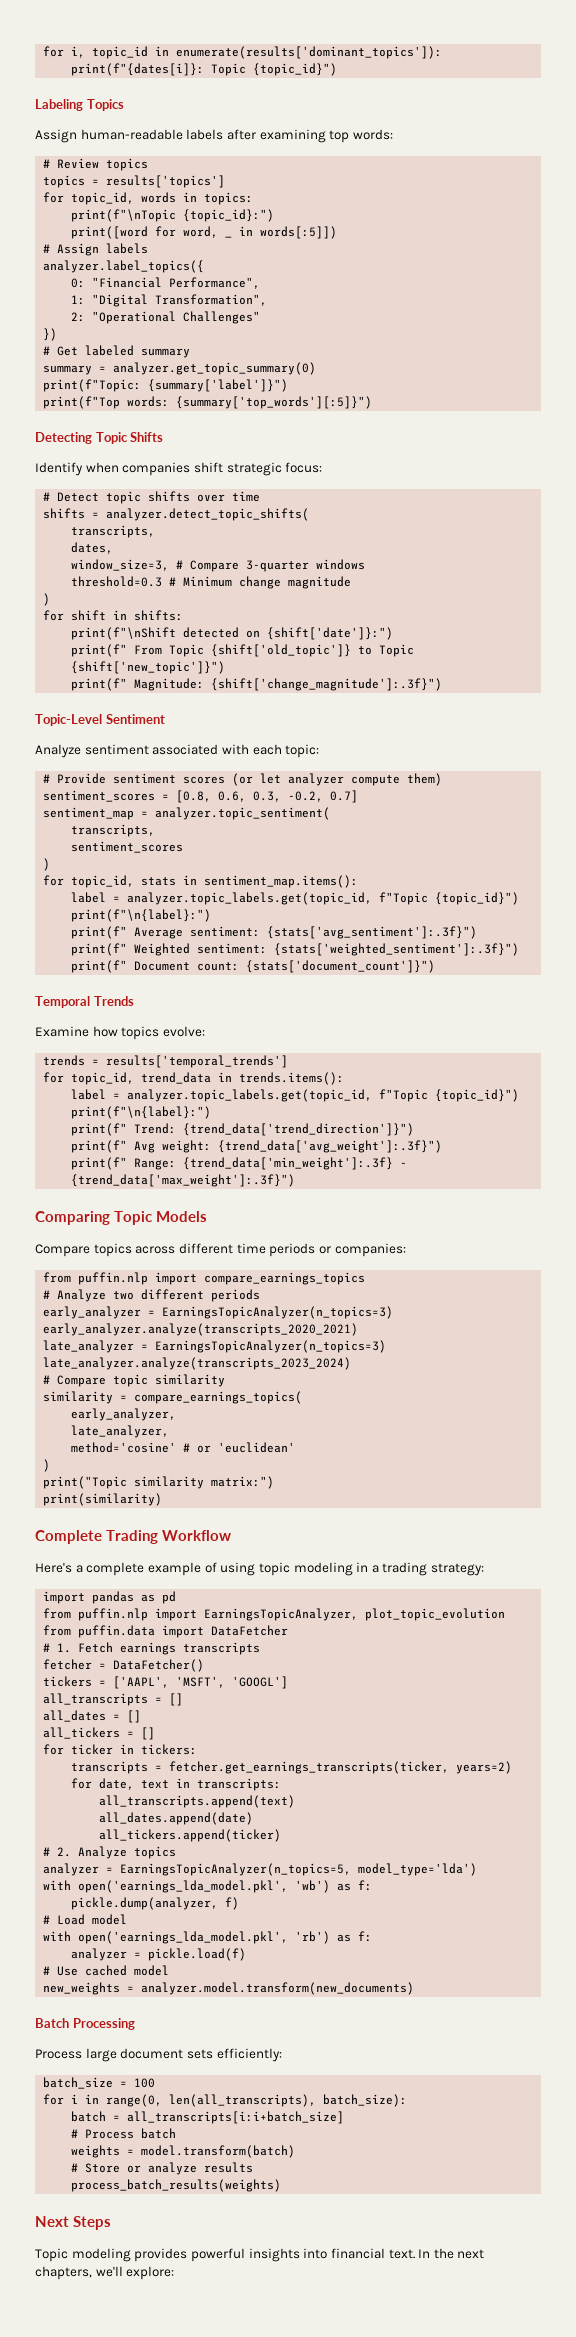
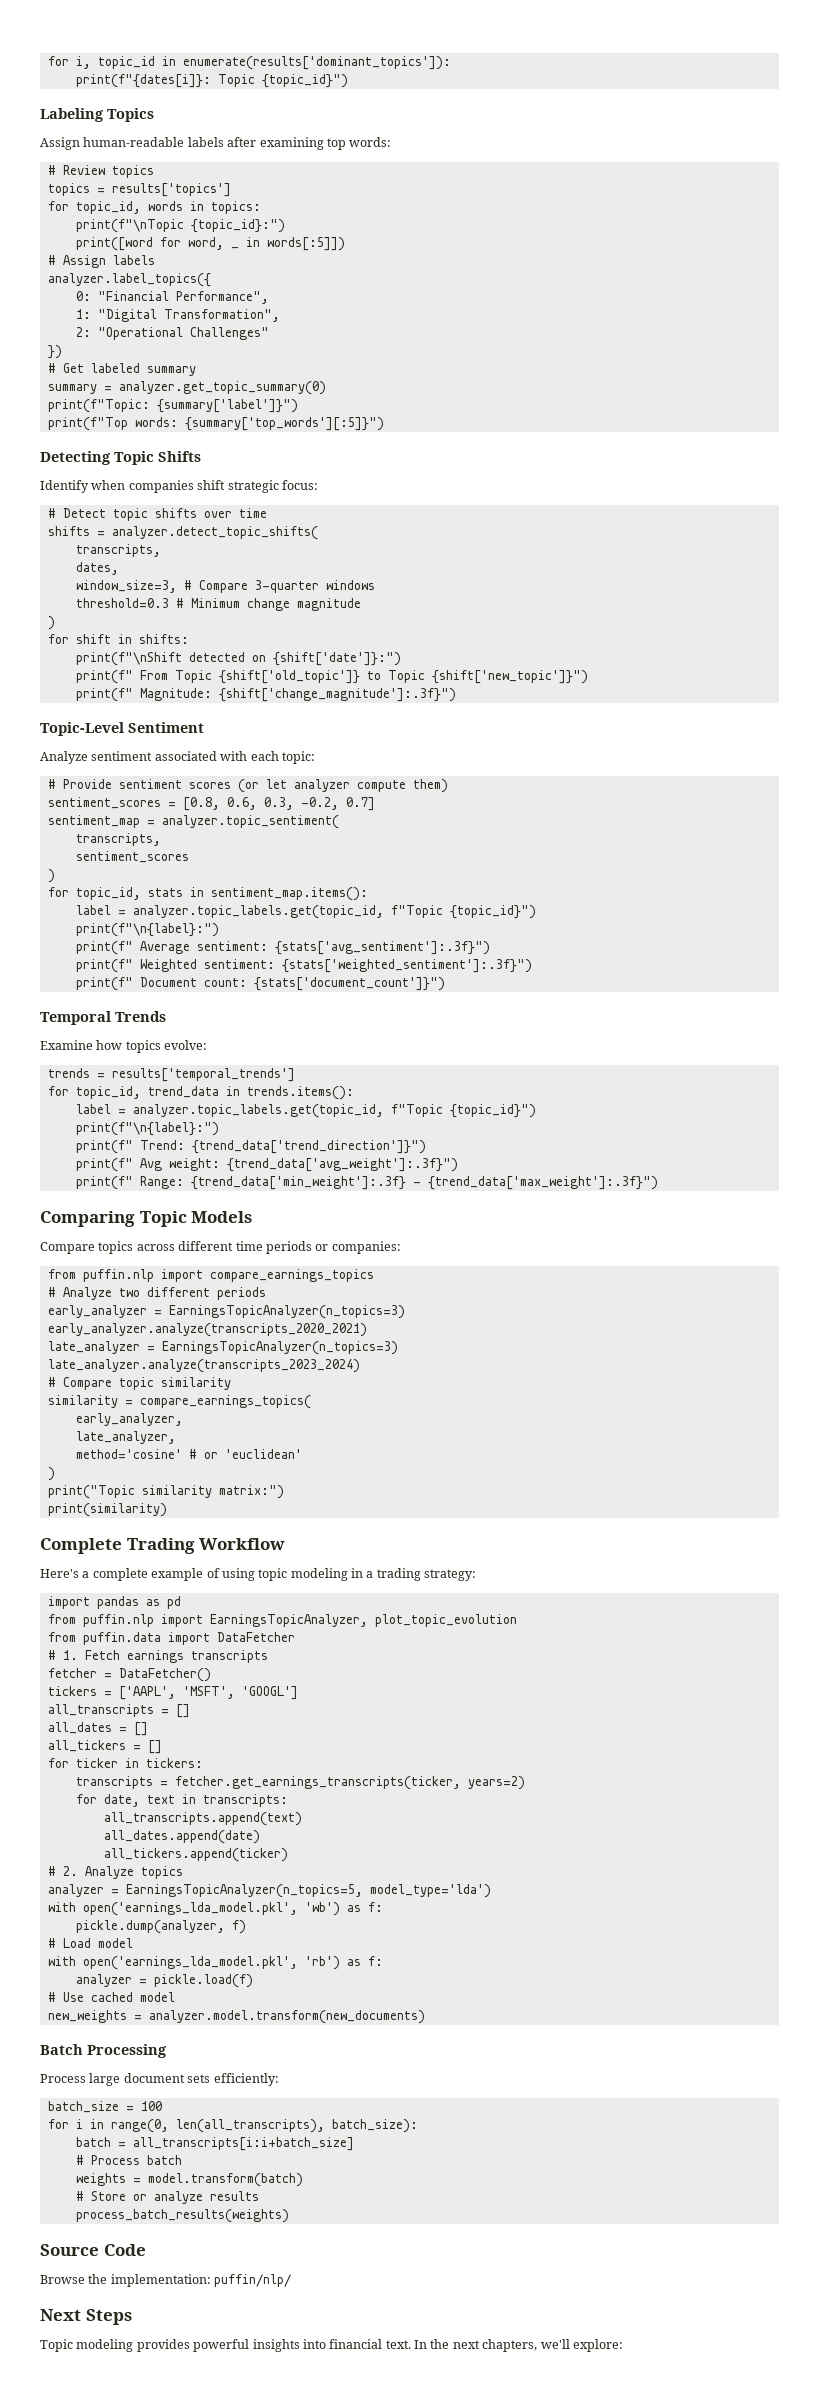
+ Source Code
+ Browse the implementation: puffin/nlp/

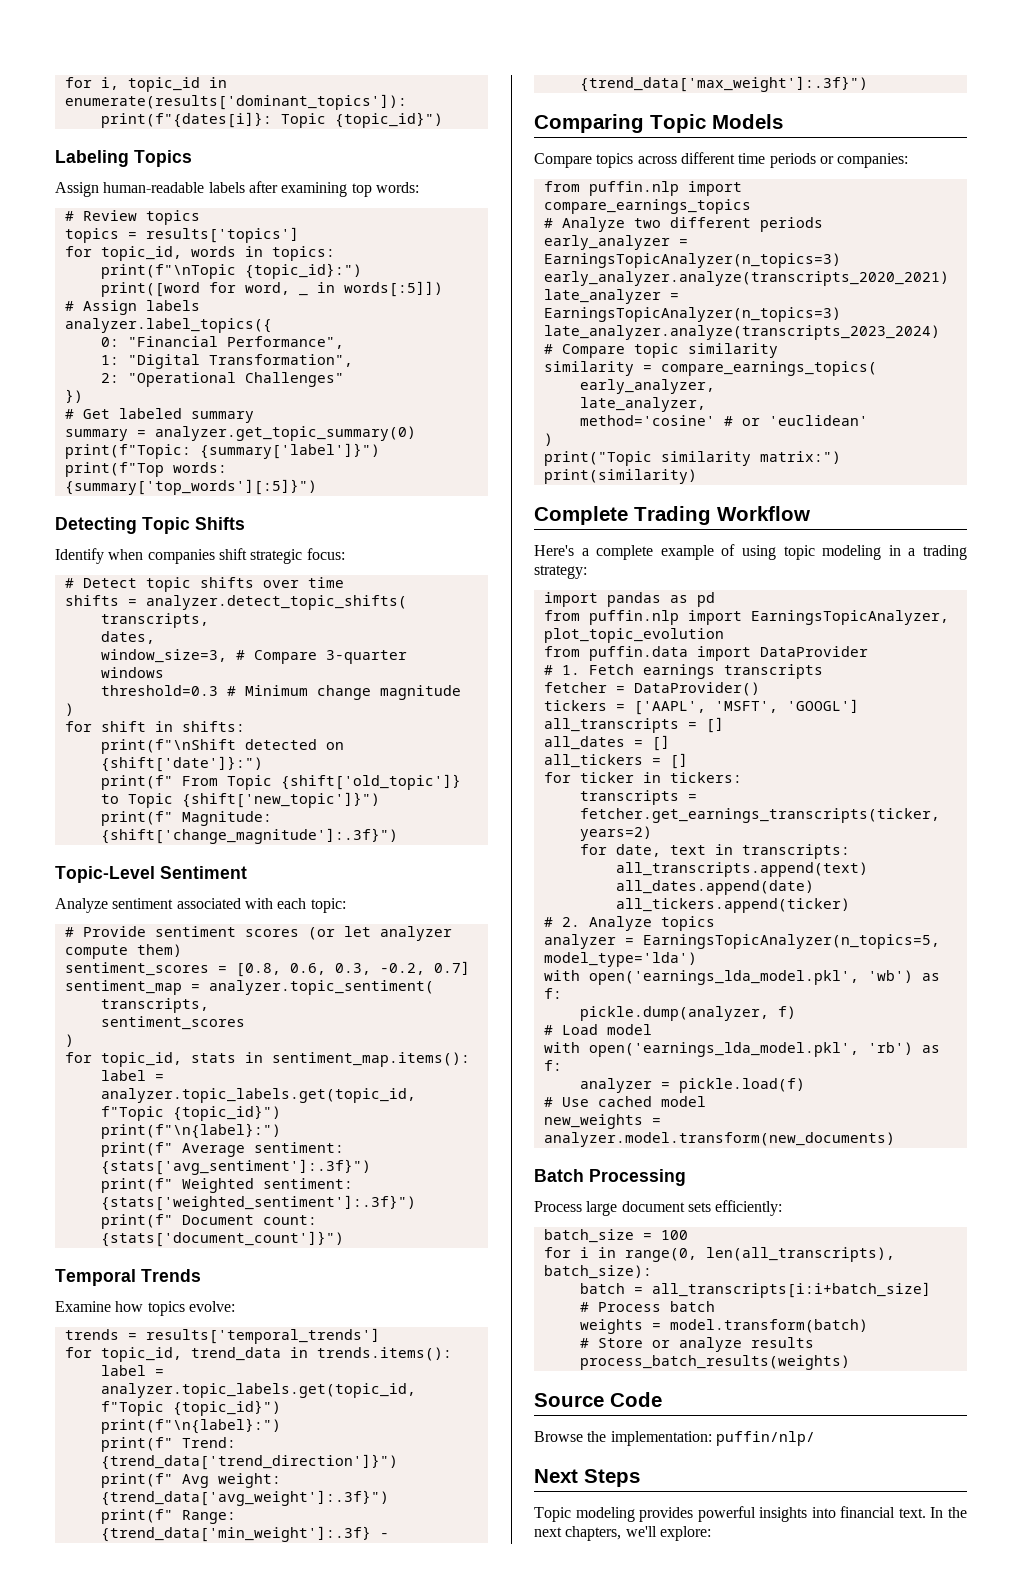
- from puffin.data import DataFetcher
+ from puffin.data import DataProvider
- fetcher = DataFetcher()
+ fetcher = DataProvider()

